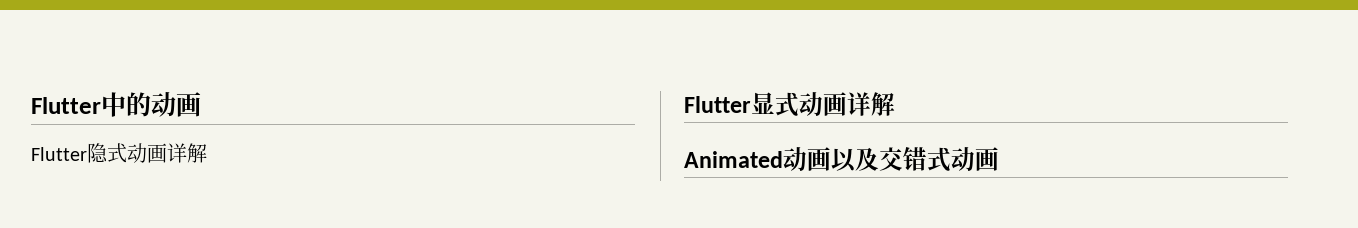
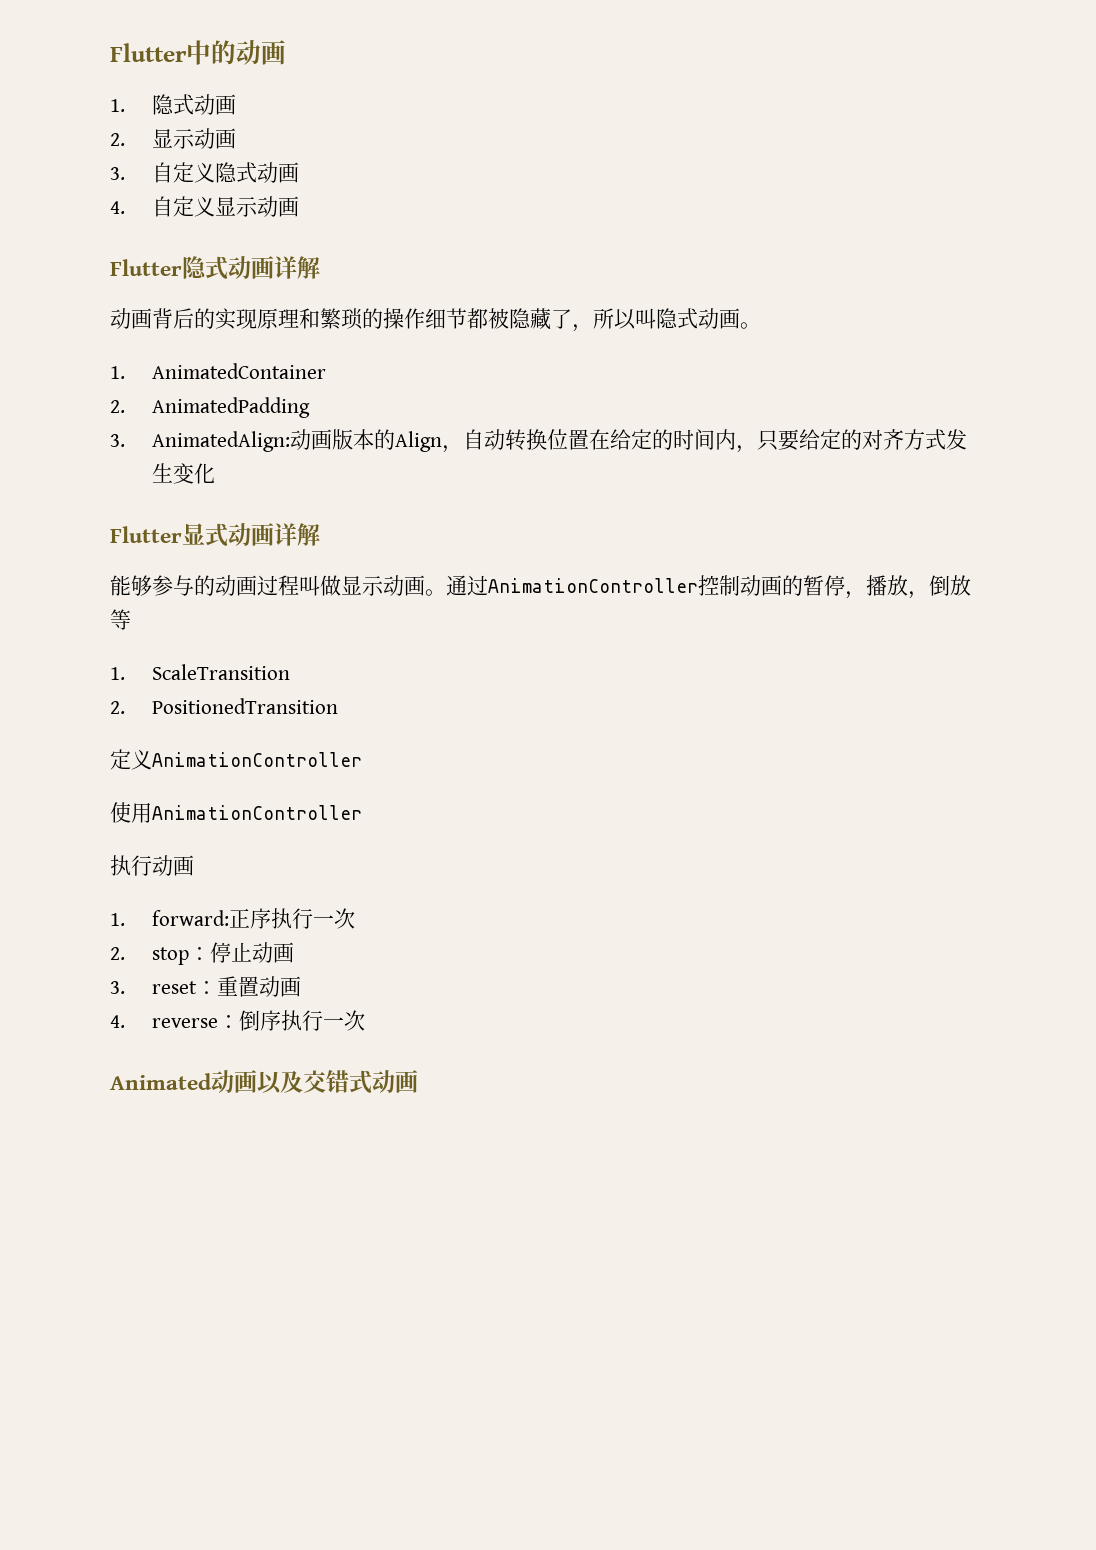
+ 1.隐式动画
+ 2.显示动画
+ 3.自定义隐式动画
+ 4.自定义显示动画
  Flutter隐式动画详解
+ 动画背后的实现原理和繁琐的操作细节都被隐藏了，所以叫隐式动画。
+ 1. AnimatedContainer
+ 2. AnimatedPadding
+ 3. AnimatedAlign:动画版本的Align，自动转换位置在给定的时间内，只要给定的对齐方式发生变化
  Flutter显式动画详解
+ 能够参与的动画过程叫做显示动画。通过AnimationController控制动画的暂停，播放，倒放等
+ 1. ScaleTransition
+ 2. PositionedTransition
+ 定义AnimationController
+ 使用AnimationController
+ 执行动画
+ 1. forward:正序执行一次
+ 2. stop：停止动画
+ 3. reset：重置动画
+ 4. reverse：倒序执行一次

